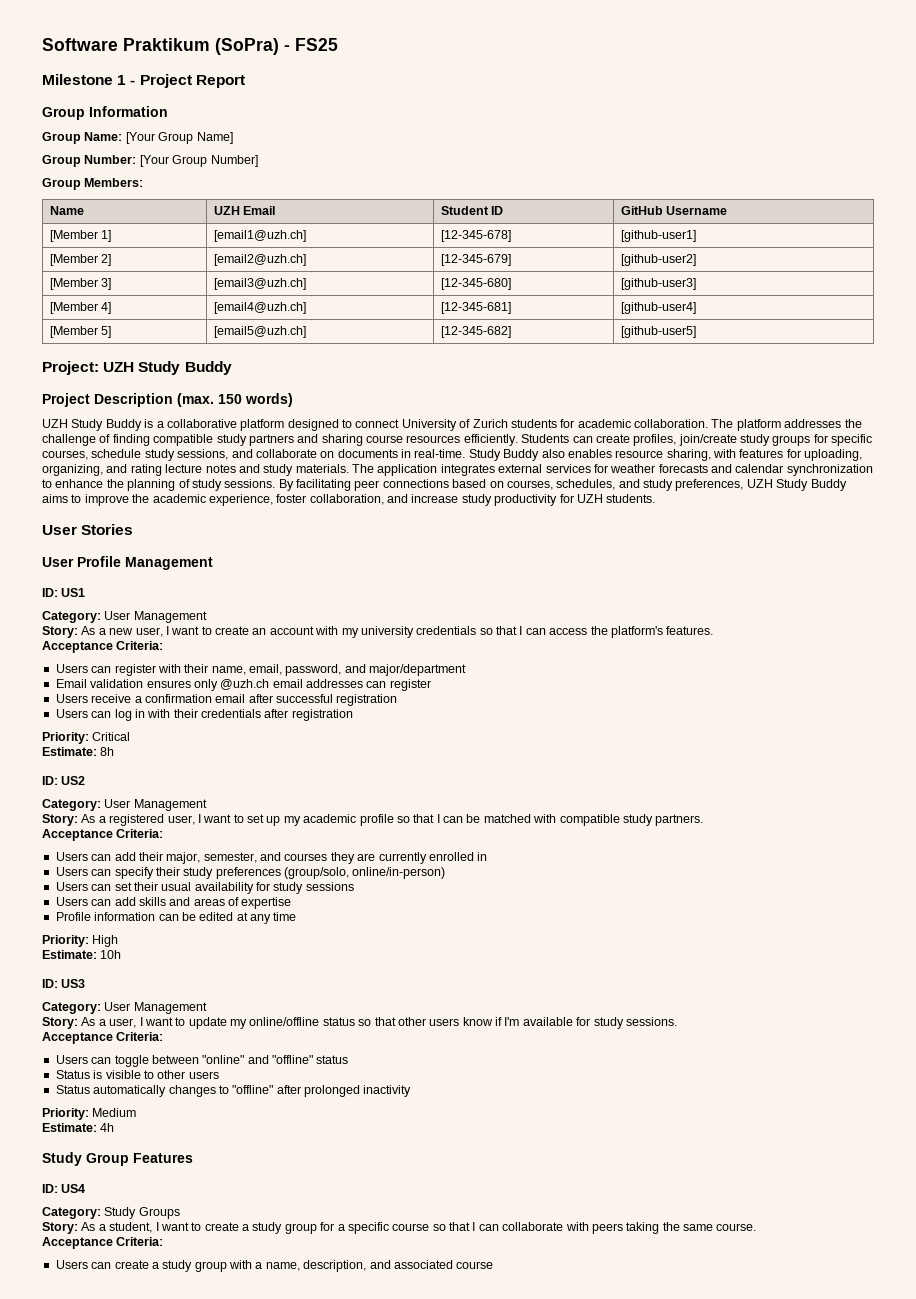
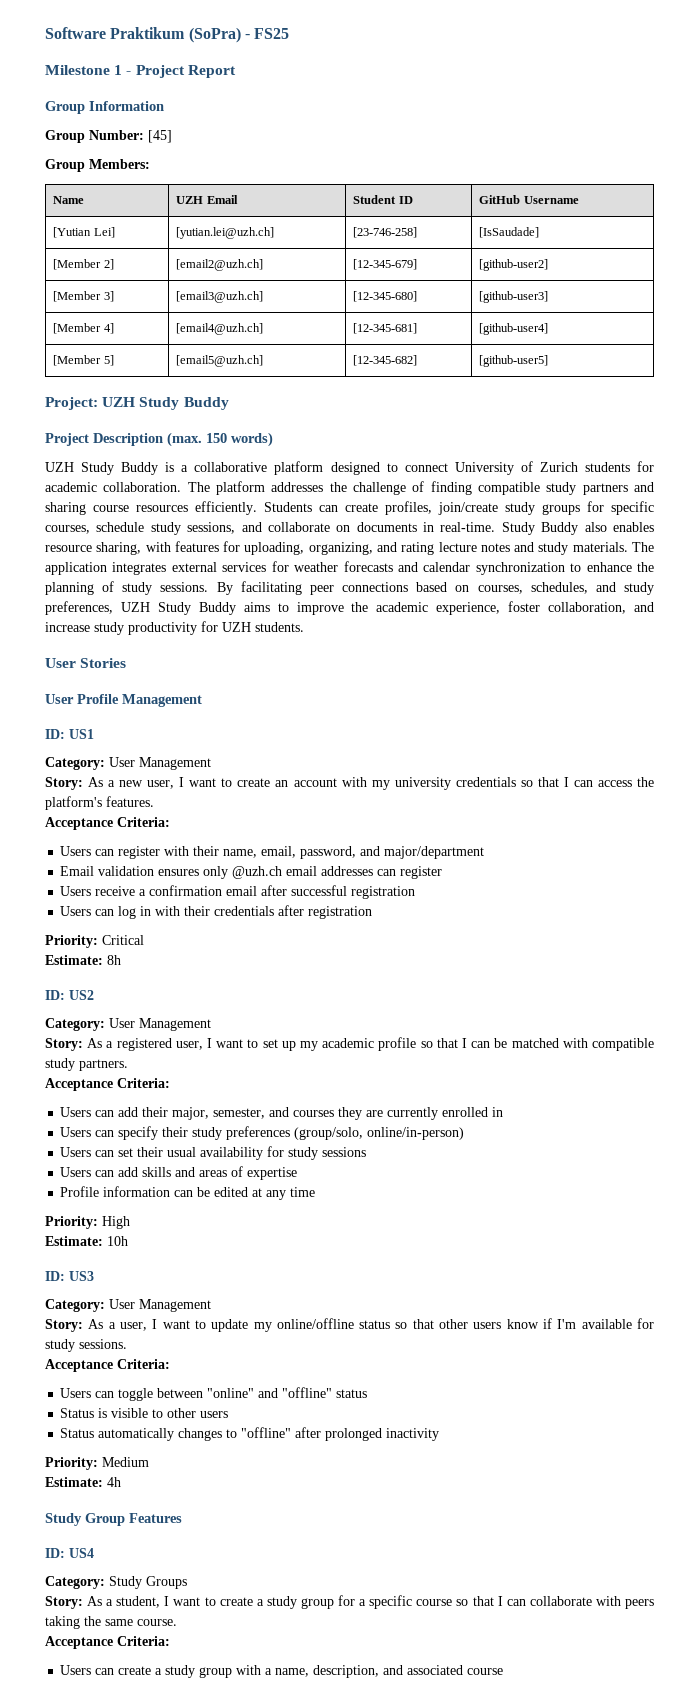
- Group Name: [Your Group Name]
- Group Number: [Your Group Number]
+ Group Number: [45]
- [Member 1] | [email1@uzh.ch] | [12-345-678] | [github-user1]
+ [Yutian Lei] | [yutian.lei@uzh.ch] | [23-746-258] | [IsSaudade]

